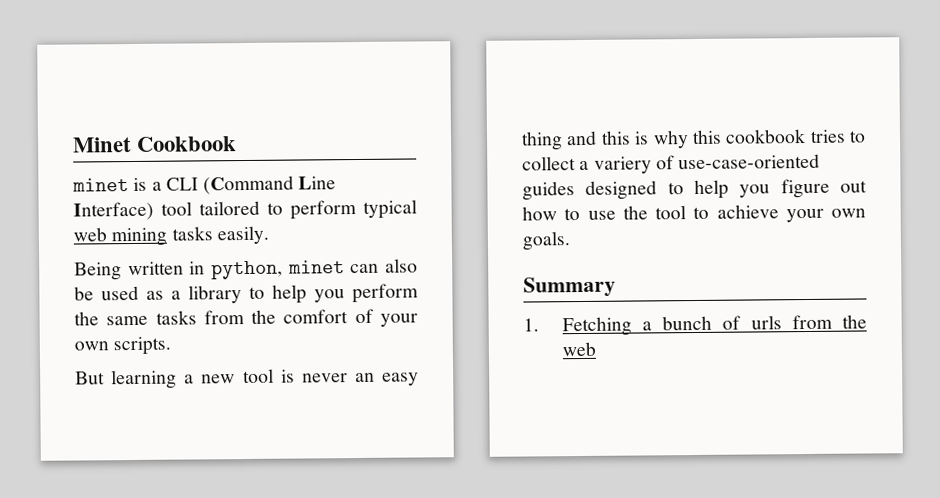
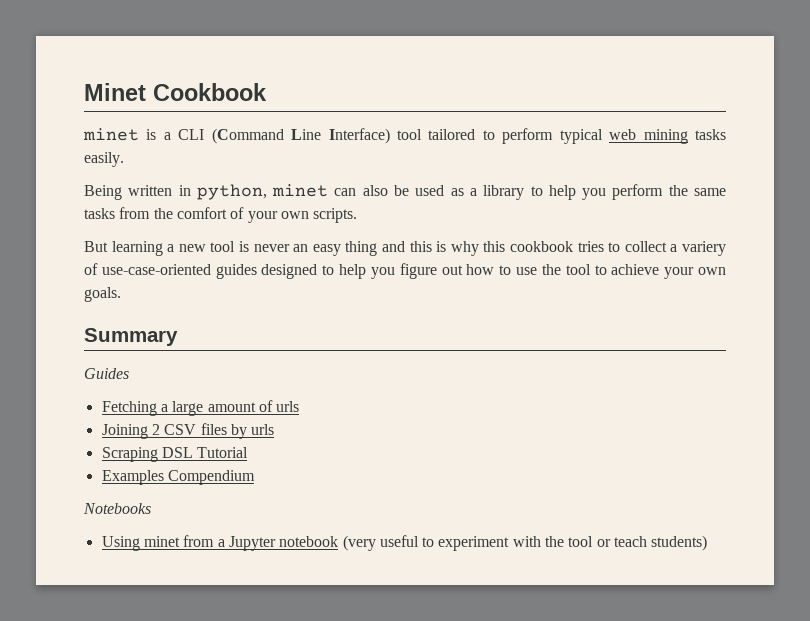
- 1. Fetching a bunch of urls from the web
+ Guides
+ Fetching a large amount of urls
+ Joining 2 CSV files by urls
+ Scraping DSL Tutorial
+ Examples Compendium
+ Notebooks
+ Using minet from a Jupyter notebook (very useful to experiment with the tool or teach students)

